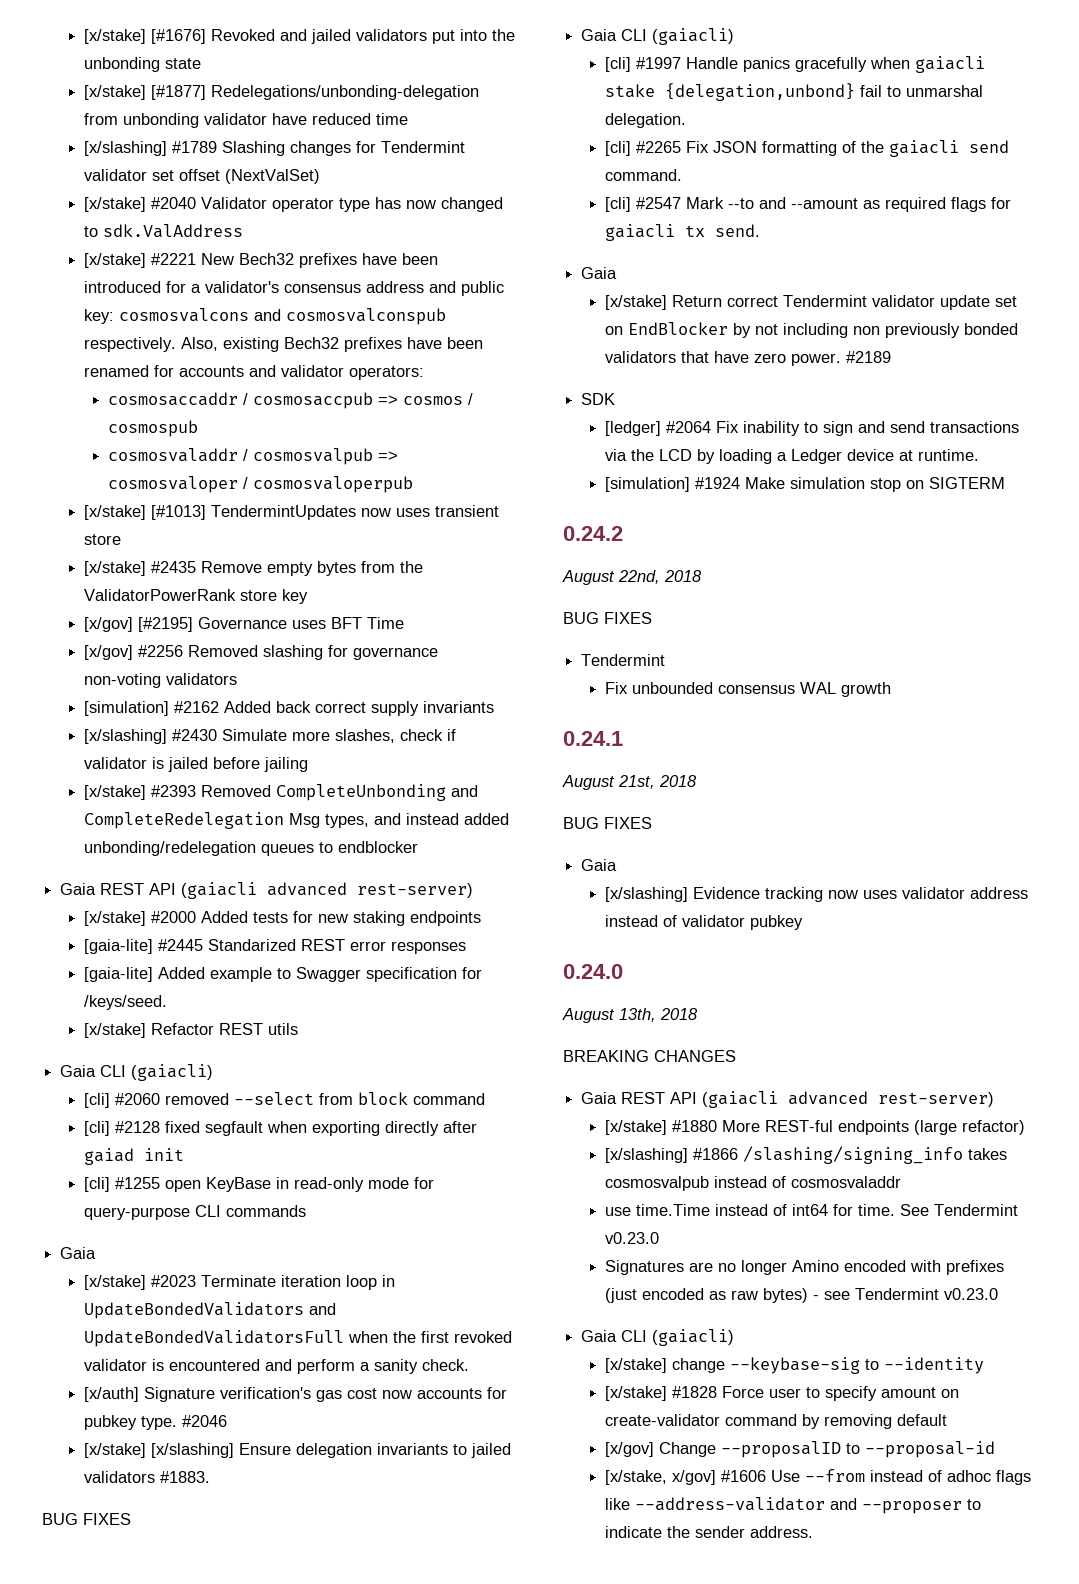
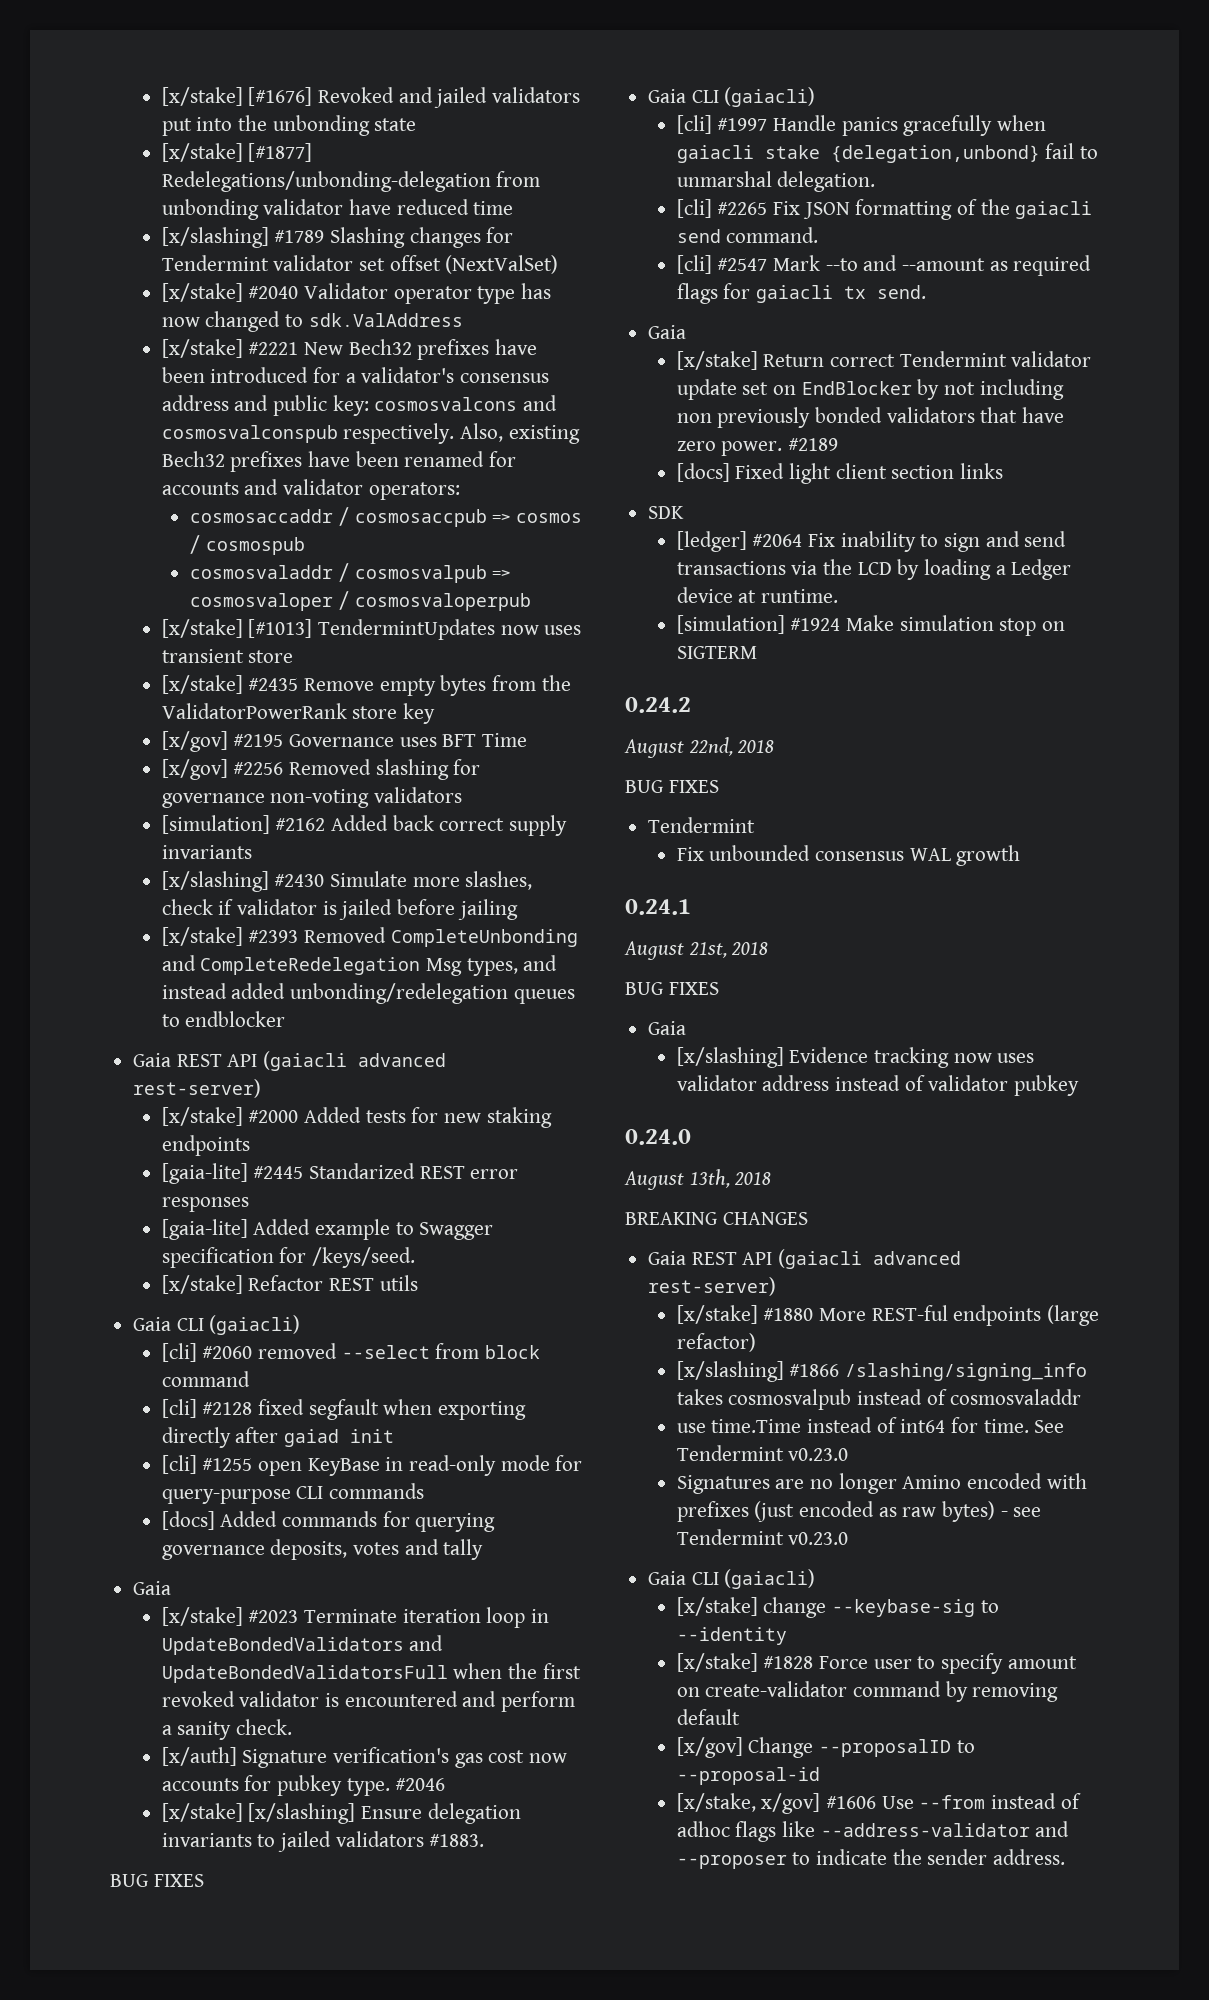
- [x/gov] [#2195] Governance uses BFT Time
+ [x/gov] #2195 Governance uses BFT Time
+ [docs] Added commands for querying governance deposits, votes and tally
+ [docs] Fixed light client section links

